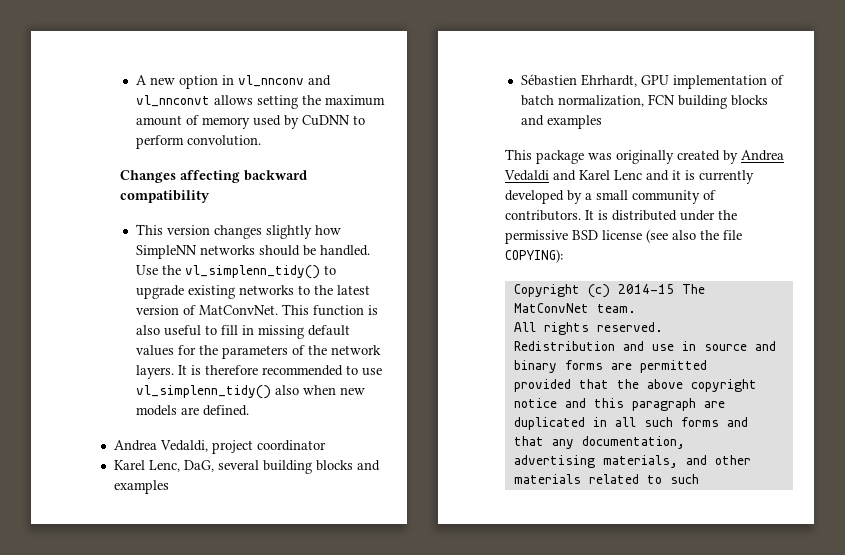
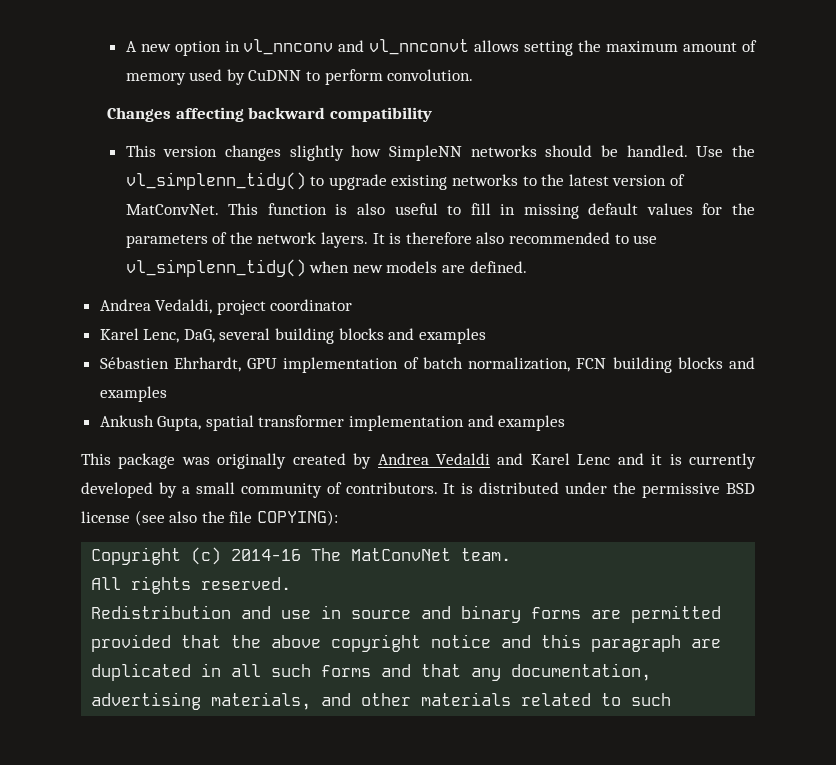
- It is therefore recommended to use vl_simplenn_tidy() also when new models are defined.
+ It is therefore also recommended to use vl_simplenn_tidy() when new models are defined.
+ Ankush Gupta, spatial transformer implementation and examples
- Copyright (c) 2014-15 The MatConvNet team.
+ Copyright (c) 2014-16 The MatConvNet team.

